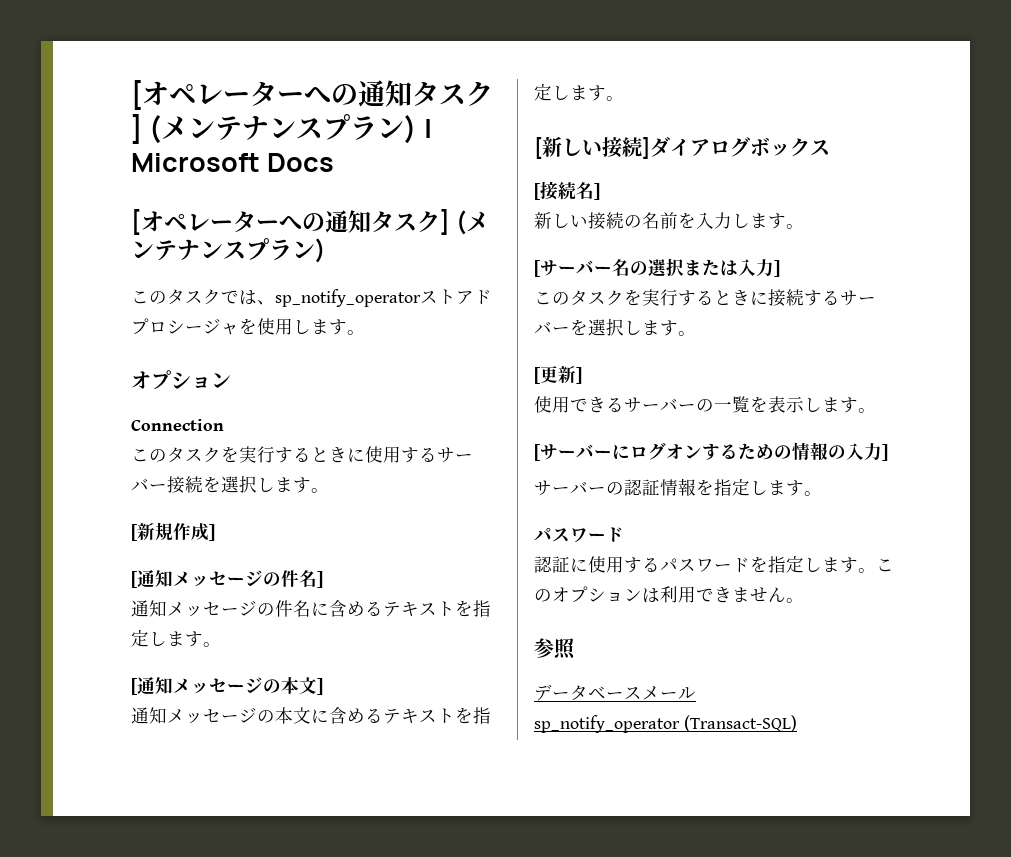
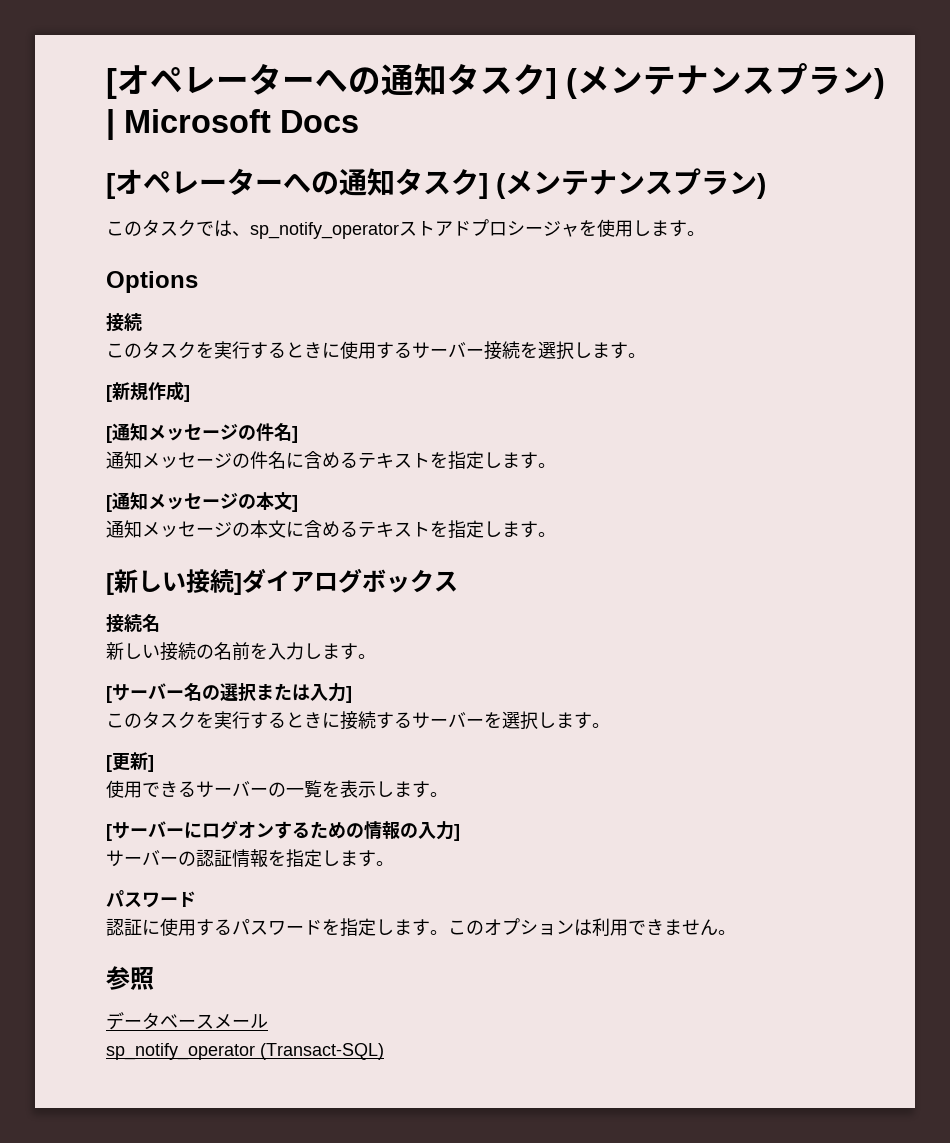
  このタスクでは、sp_notify_operatorストアドプロシージャを使用します。
- オプション
- Connection
+ Options
+ 接続
- [接続名]
+ 接続名

